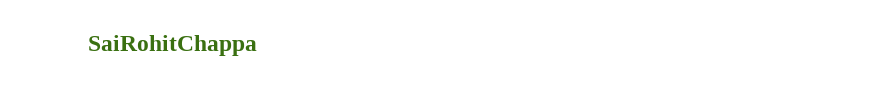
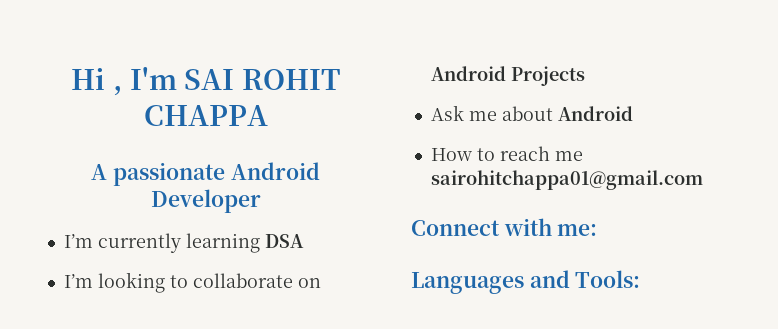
- SaiRohitChappa
+ Hi , I'm SAI ROHIT CHAPPA
+ A passionate Android Developer
+ I’m currently learning DSA
+ I’m looking to collaborate on Android Projects
+ Ask me about Android
+ How to reach me sairohitchappa01@gmail.com
+ Connect with me:
+ Languages and Tools:

